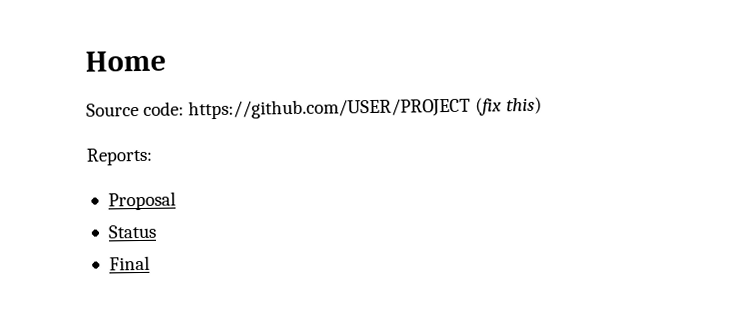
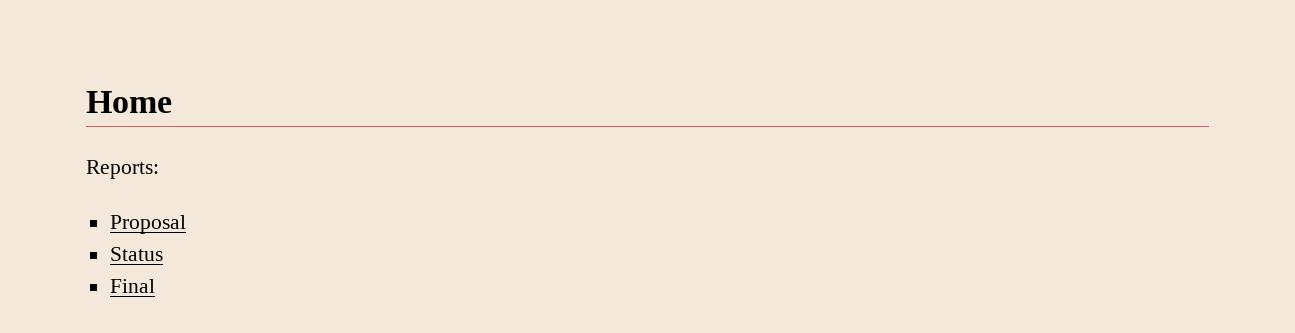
- Source code: https://github.com/USER/PROJECT (fix this)

